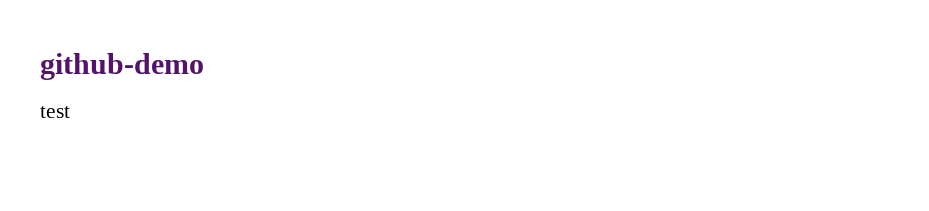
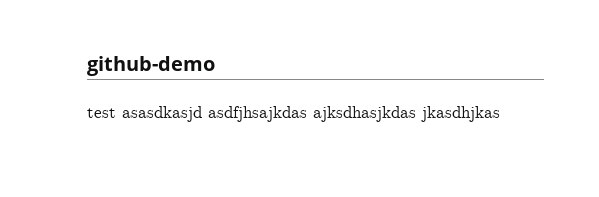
- test
+ test asasdkasjd asdfjhsajkdas ajksdhasjkdas jkasdhjkas

